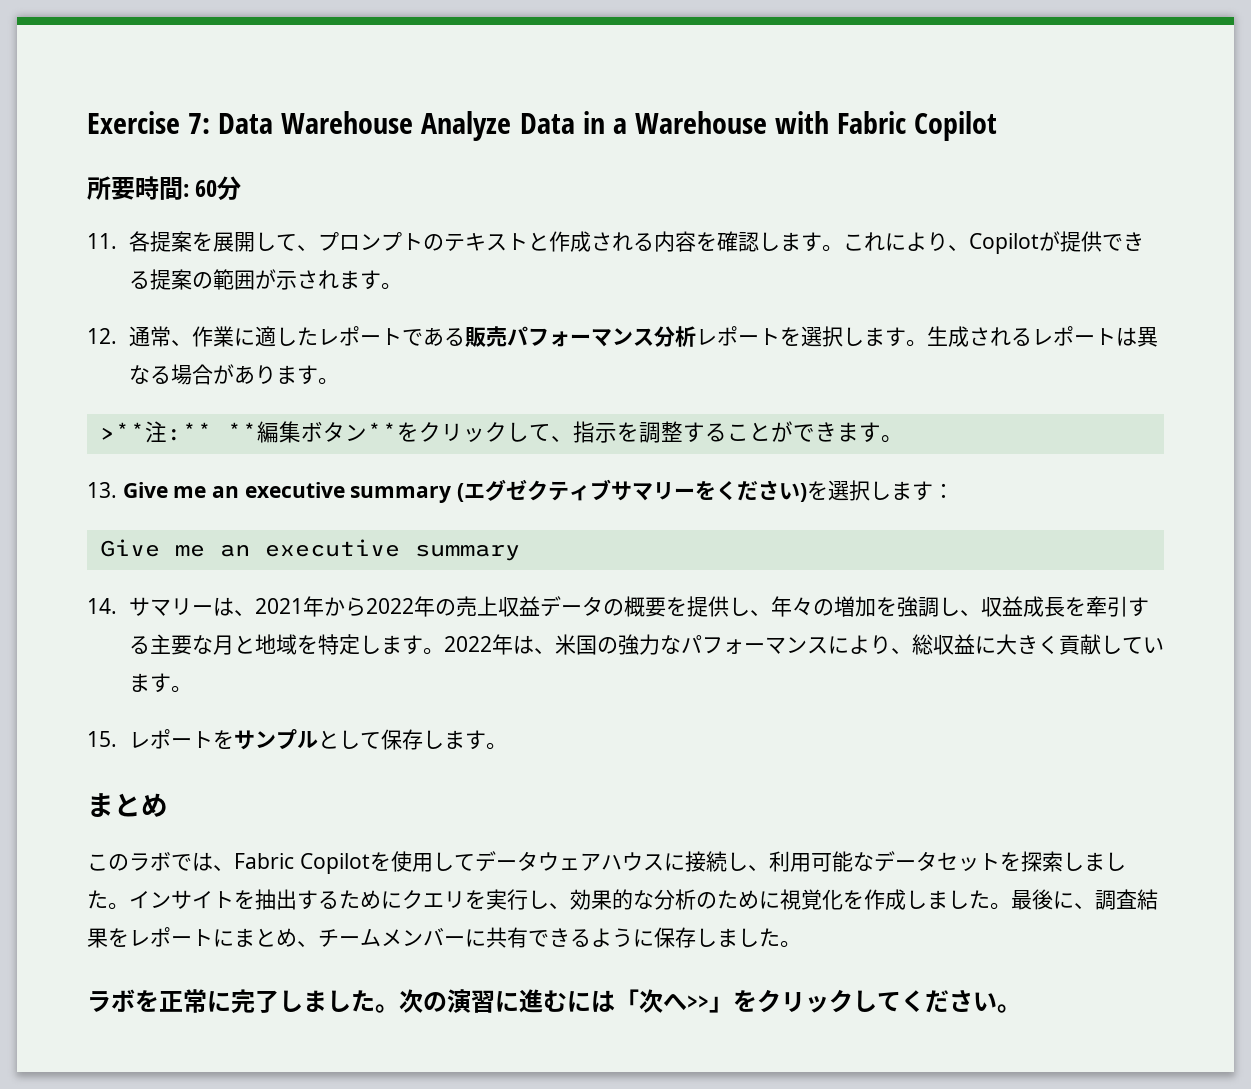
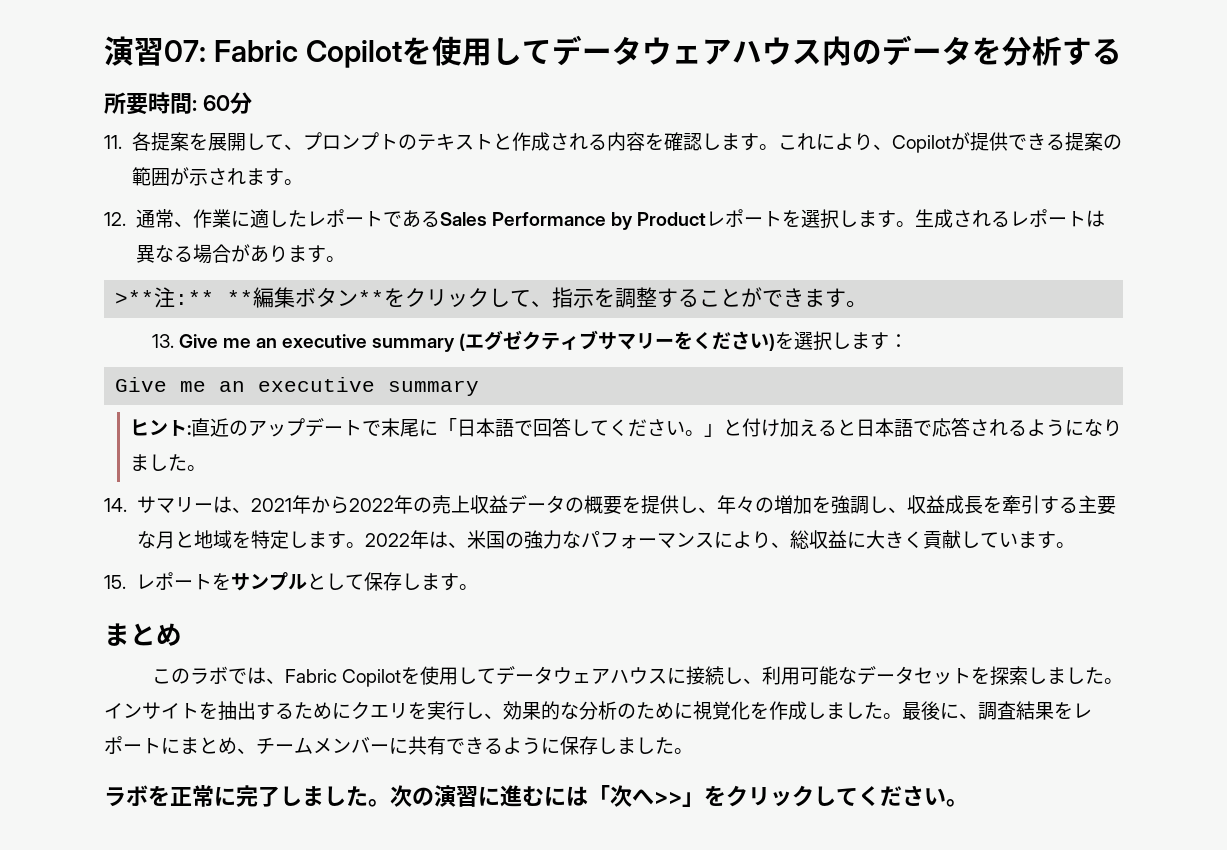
- Exercise 7: Data Warehouse Analyze Data in a Warehouse with Fabric Copilot
+ 演習07: Fabric Copilotを使用してデータウェアハウス内のデータを分析する
- 12.通常、作業に適したレポートである販売パフォーマンス分析レポートを選択します。
+ 12.通常、作業に適したレポートであるSales Performance by Productレポートを選択します。
+ ヒント:直近のアップデートで末尾に「日本語で回答してください。」と付け加えると日本語で応答されるようになりました。

